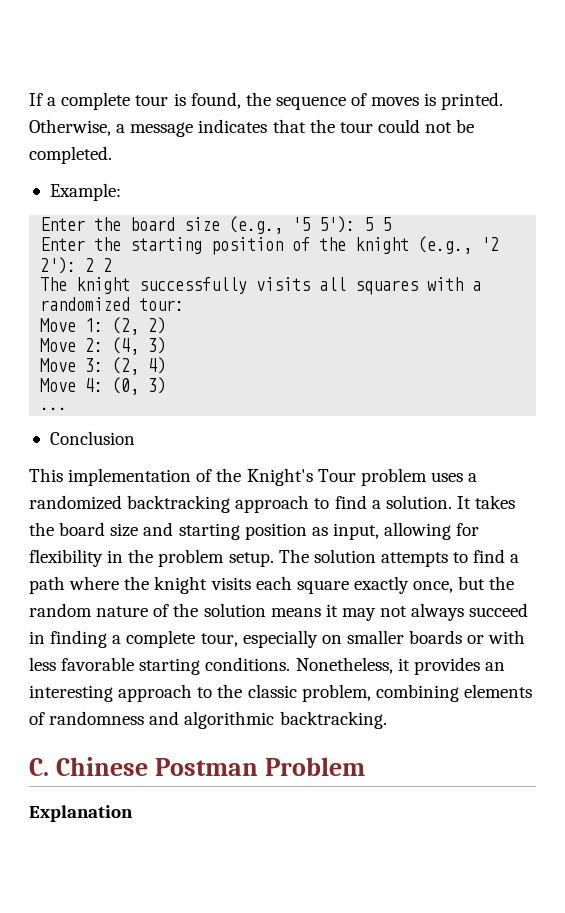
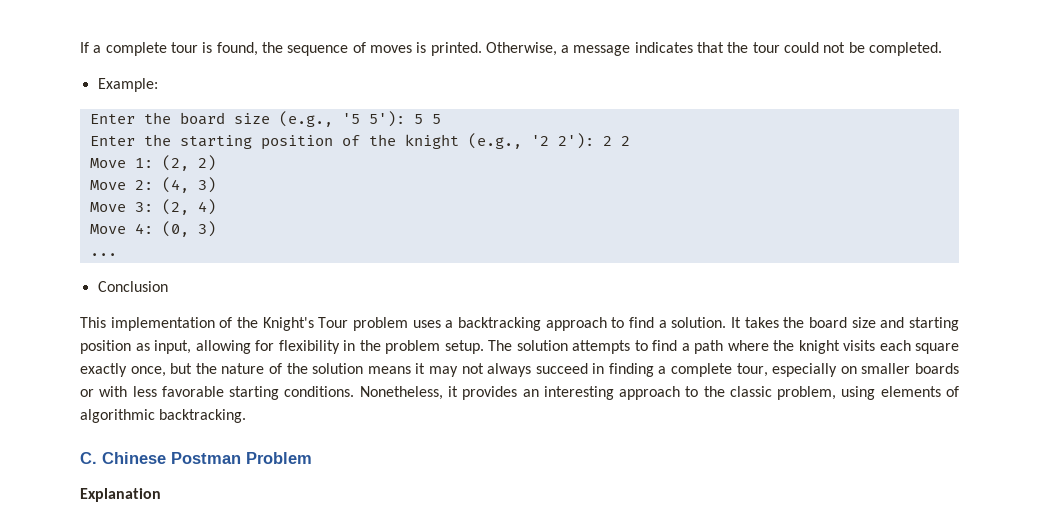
- The knight successfully visits all squares with a randomized tour:
- This implementation of the Knight's Tour problem uses a randomized backtracking approach to find a solution.
+ This implementation of the Knight's Tour problem uses a backtracking approach to find a solution.
- The solution attempts to find a path where the knight visits each square exactly once, but the random nature of the solution means it may not always succeed in finding a complete tour, especially on smaller boards or with less favorable starting conditions.
+ The solution attempts to find a path where the knight visits each square exactly once, but the nature of the solution means it may not always succeed in finding a complete tour, especially on smaller boards or with less favorable starting conditions.
- Nonetheless, it provides an interesting approach to the classic problem, combining elements of randomness and algorithmic backtracking.
+ Nonetheless, it provides an interesting approach to the classic problem, using elements of algorithmic backtracking.

